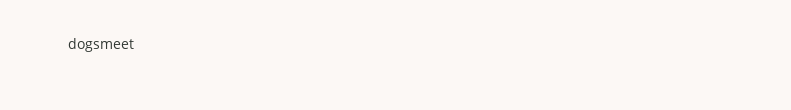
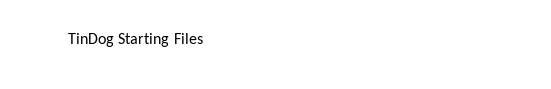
- dogsmeet
+ TinDog Starting Files

